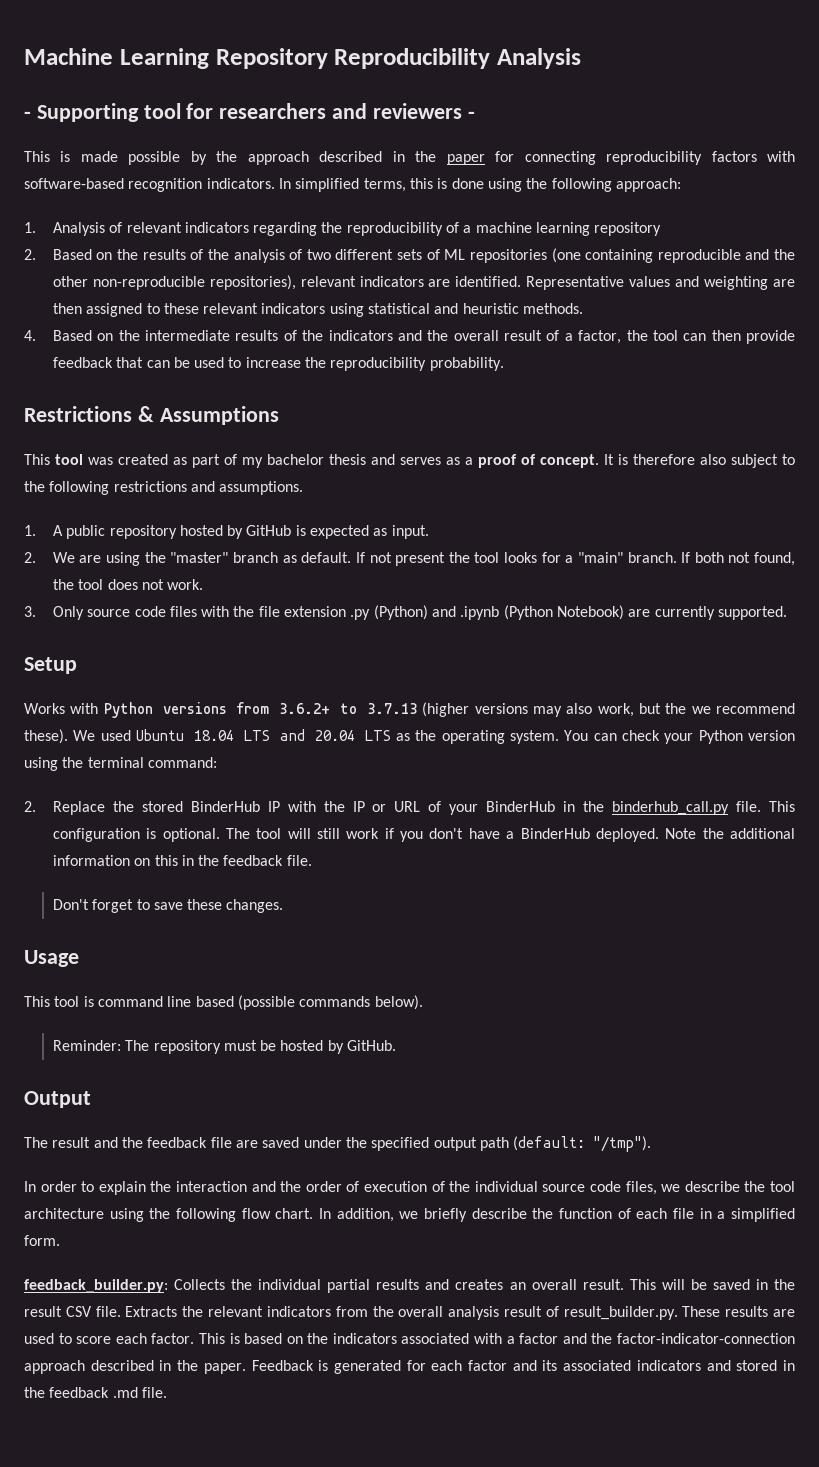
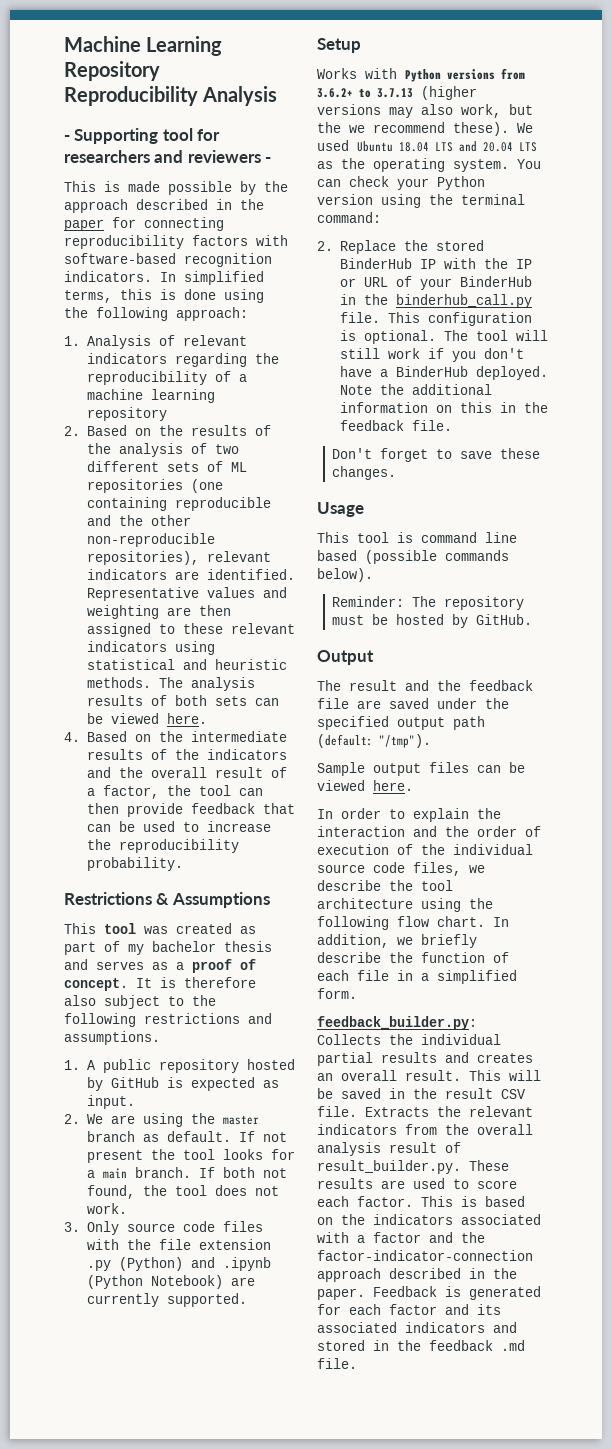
+ The analysis results of both sets can be viewed here.
- 2. We are using the "master" branch as default.
+ 2. We are using the master branch as default.
- If not present the tool looks for a "main" branch.
+ If not present the tool looks for a main branch.
+ Sample output files can be viewed here.

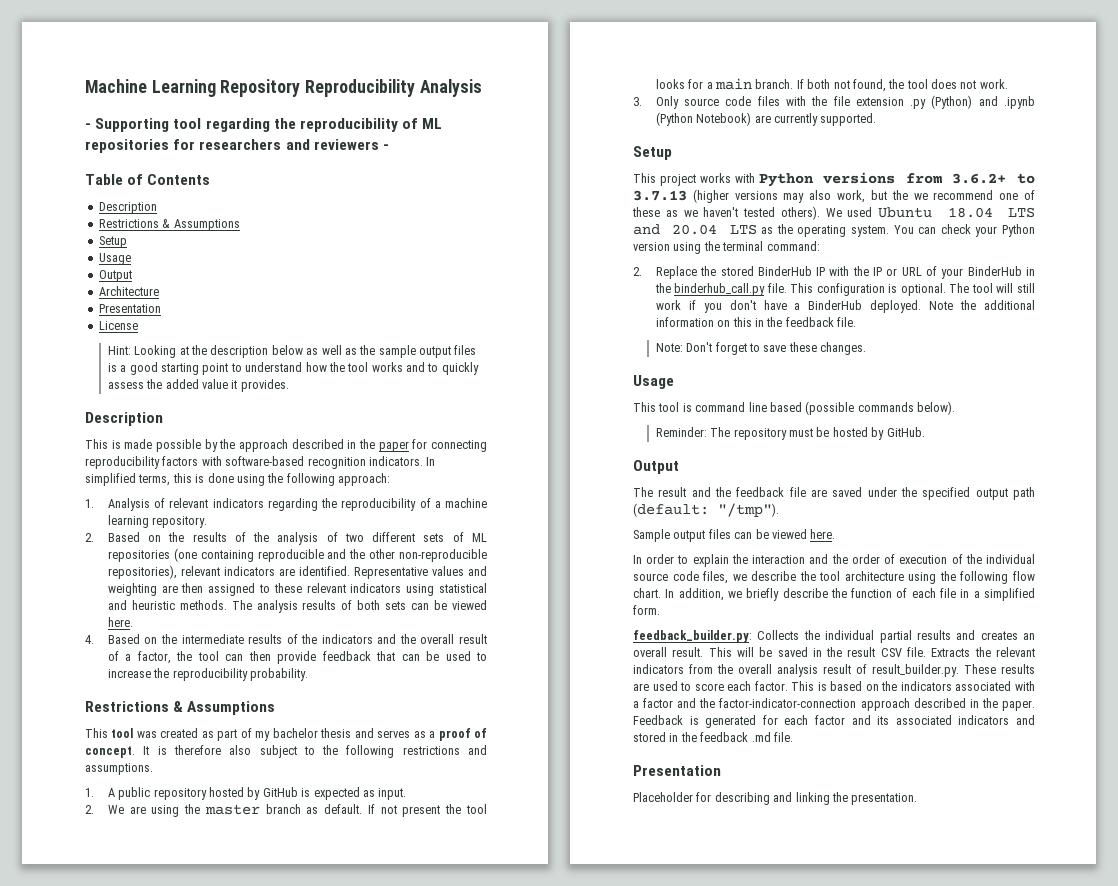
- - Supporting tool for researchers and reviewers -
+ - Supporting tool regarding the reproducibility of ML repositories for researchers and reviewers -
+ Table of Contents
+ Description
+ Restrictions & Assumptions
+ Setup
+ Usage
+ Output
+ Architecture
+ Presentation
+ License
+ Hint: Looking at the description below as well as the sample output files is a good starting point to understand how the tool works and to quickly assess the added value it provides.
+ Description
- 1. Analysis of relevant indicators regarding the reproducibility of a machine learning repository
+ 1. Analysis of relevant indicators regarding the reproducibility of a machine learning repository.
- Works with Python versions from 3.6.2+ to 3.7.13 (higher versions may also work, but the we recommend these).
+ This project works with Python versions from 3.6.2+ to 3.7.13 (higher versions may also work, but the we recommend one of these as we haven't tested others).
- Don't forget to save these changes.
+ Note: Don't forget to save these changes.
  Feedback is generated for each factor and its associated indicators and stored in the feedback .md file.
+ Presentation
+ Placeholder for describing and linking the presentation.

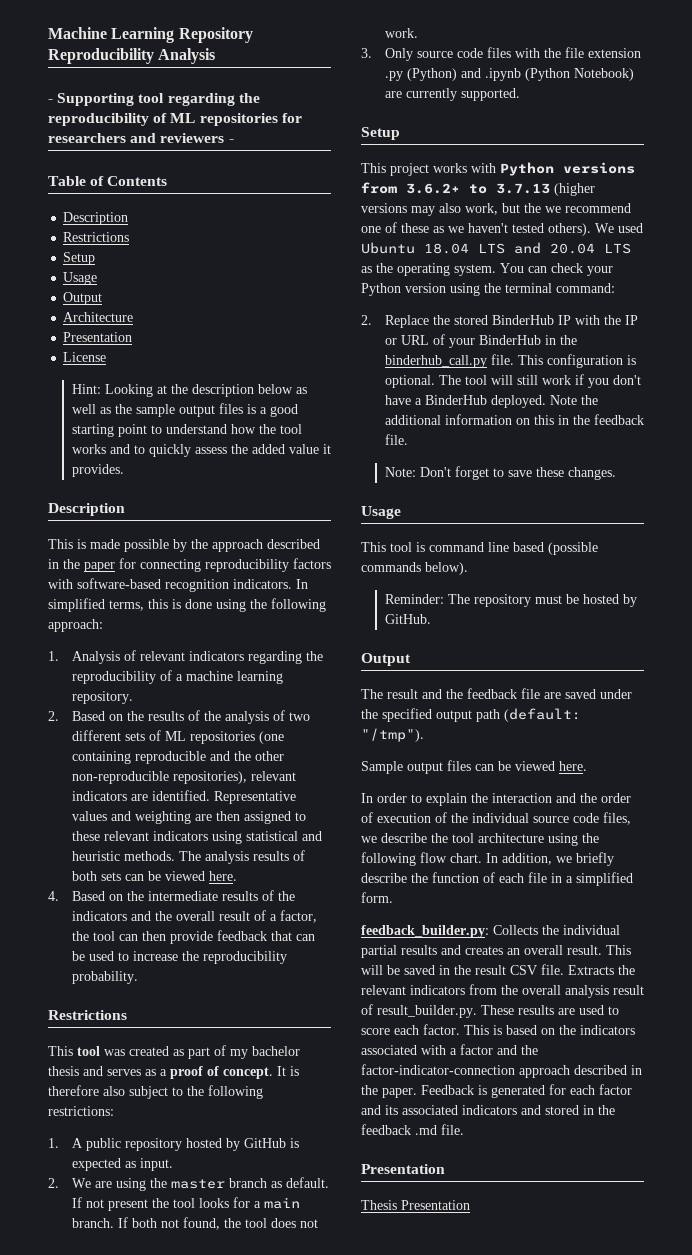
  Table of Contents
  Description
- Restrictions & Assumptions
+ Restrictions
  4. Based on the intermediate results of the indicators and the overall result of a factor, the tool can then provide feedback that can be used to increase the reproducibility probability.
- Restrictions & Assumptions
+ Restrictions
- It is therefore also subject to the following restrictions and assumptions.
+ It is therefore also subject to the following restrictions:
- Placeholder for describing and linking the presentation.
+ Thesis Presentation

